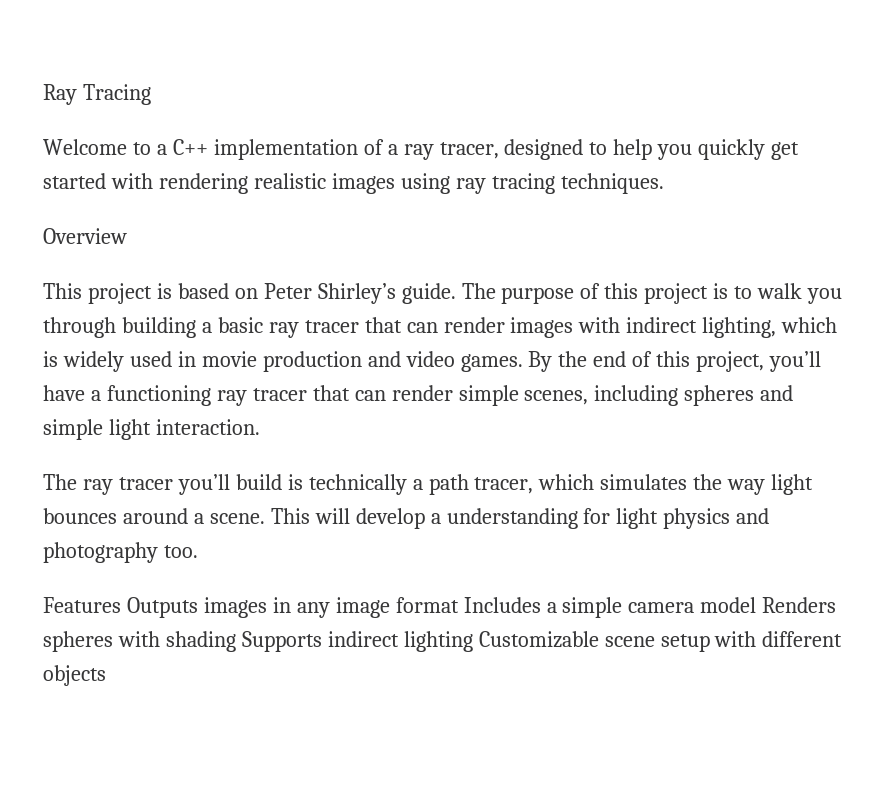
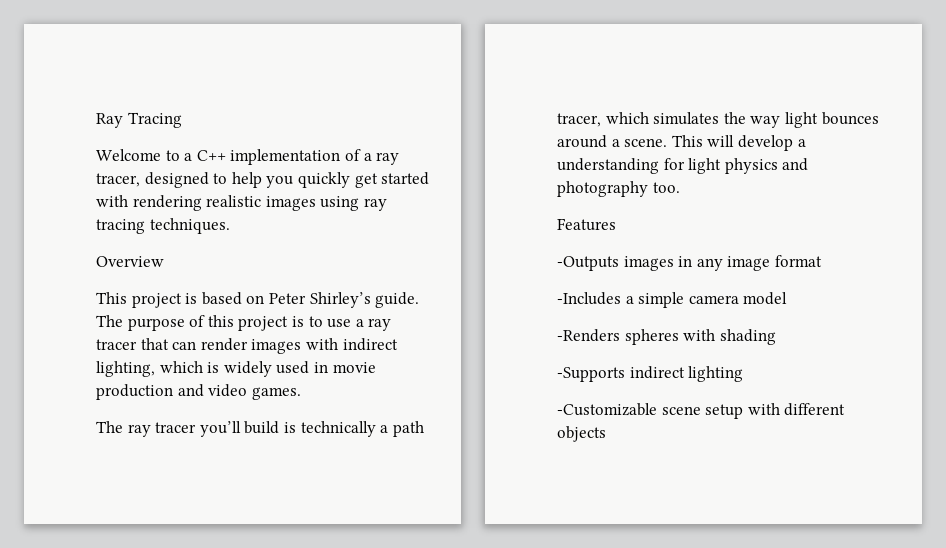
- The purpose of this project is to walk you through building a basic ray tracer that can render images with indirect lighting, which is widely used in movie production and video games. By the end of this project, you’ll have a functioning ray tracer that can render simple scenes, including spheres and simple light interaction.
+ The purpose of this project is to use a ray tracer that can render images with indirect lighting, which is widely used in movie production and video games.
- Features Outputs images in any image format Includes a simple camera model Renders spheres with shading Supports indirect lighting Customizable scene setup with different objects
+ Features
+ -Outputs images in any image format
+ -Includes a simple camera model
+ -Renders spheres with shading
+ -Supports indirect lighting
+ -Customizable scene setup with different objects

